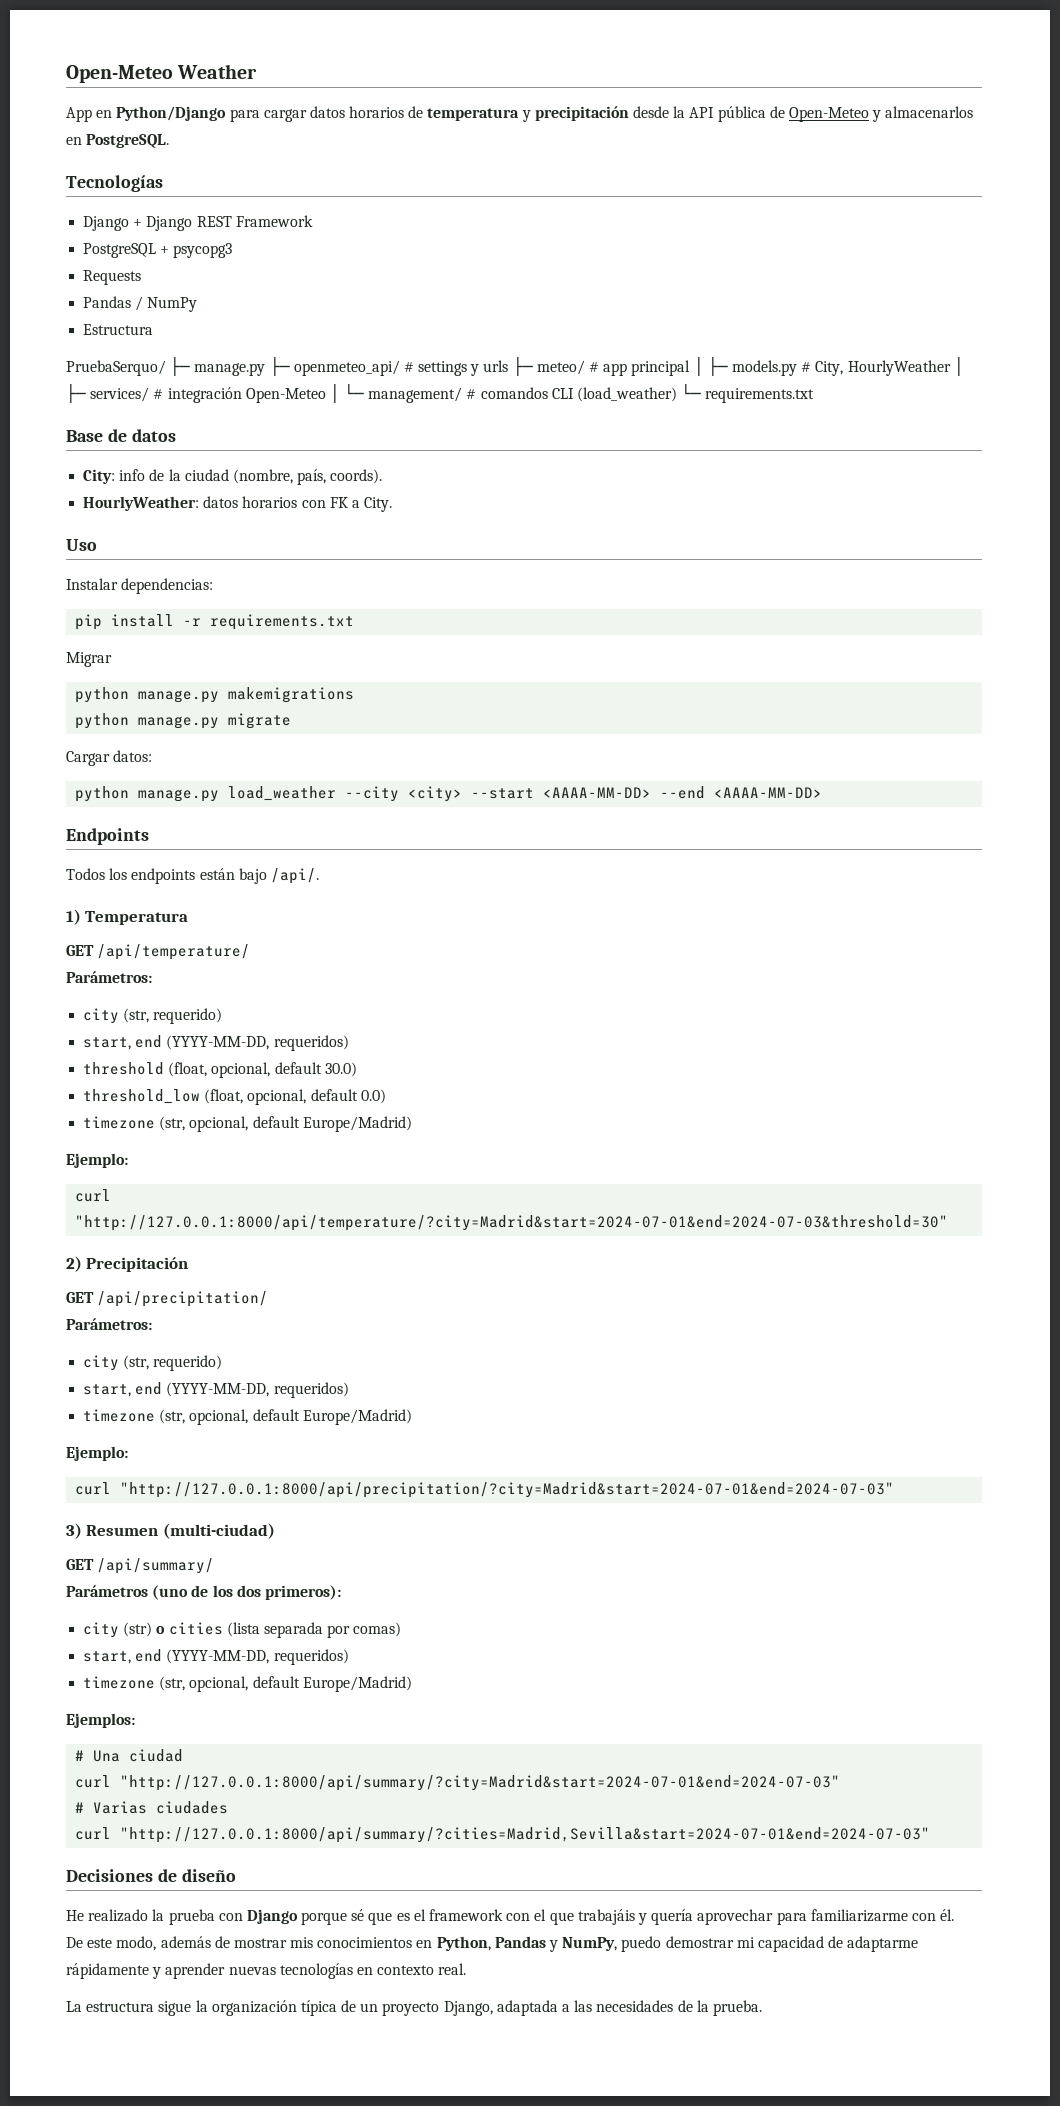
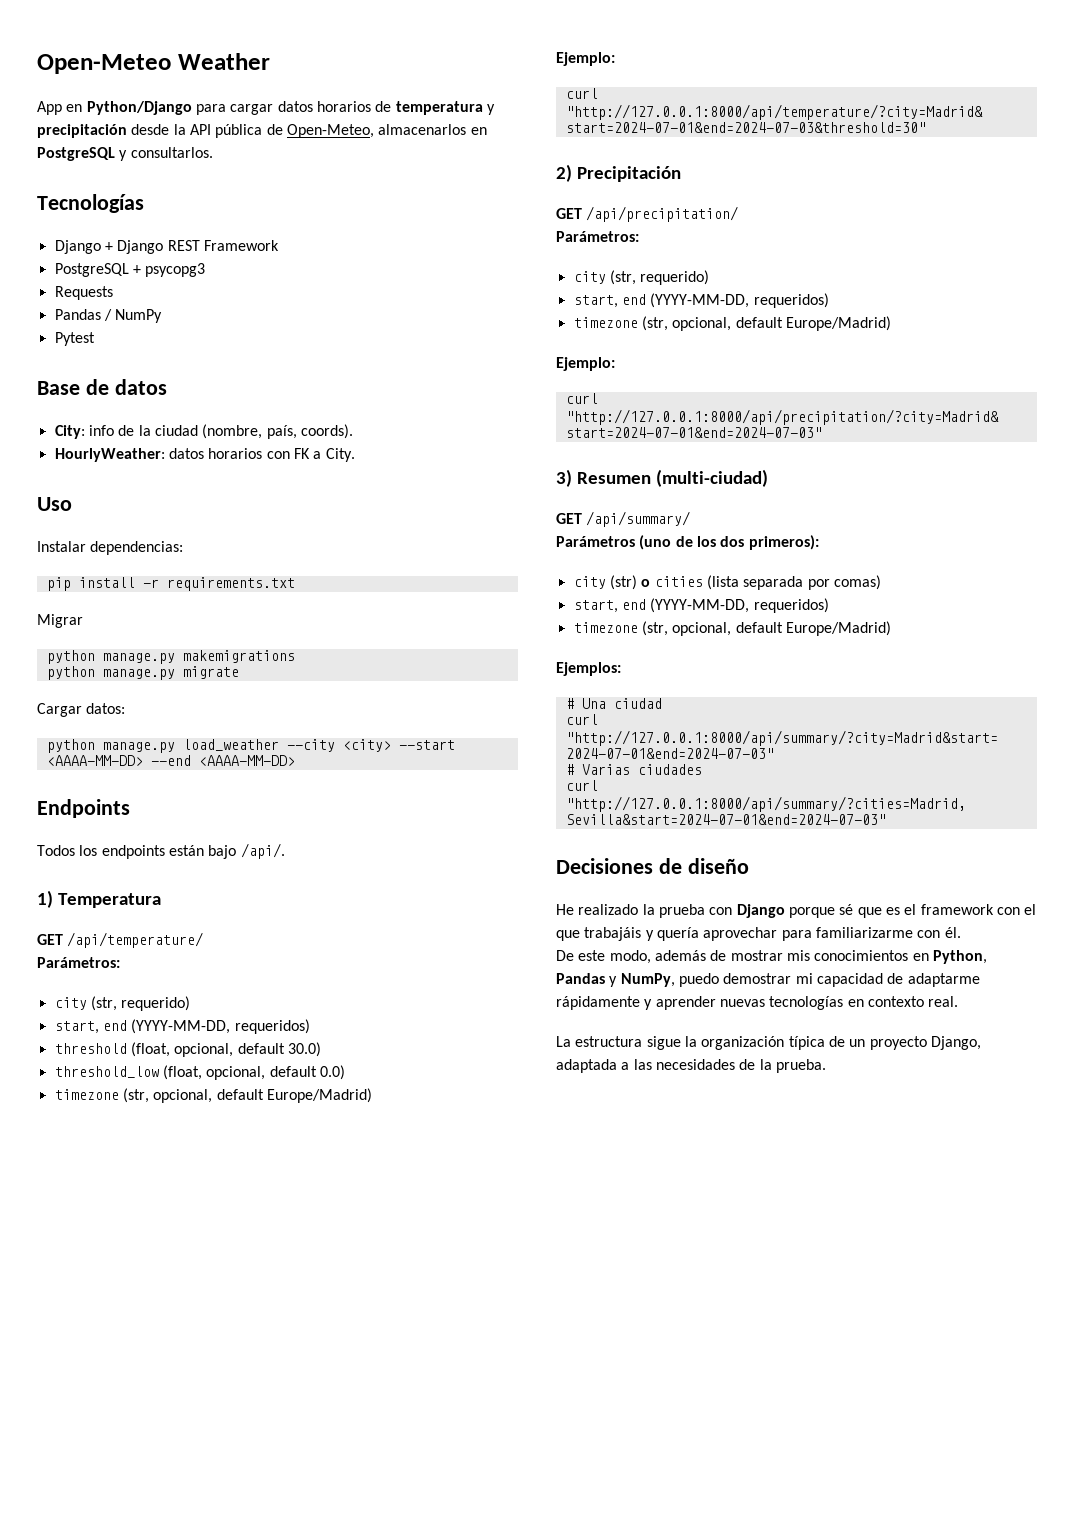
- App en Python/Django para cargar datos horarios de temperatura y precipitación desde la API pública de Open-Meteo y almacenarlos en PostgreSQL.
+ App en Python/Django para cargar datos horarios de temperatura y precipitación desde la API pública de Open-Meteo, almacenarlos en PostgreSQL y consultarlos.
- Estructura
- PruebaSerquo/ ├─ manage.py ├─ openmeteo_api/ # settings y urls ├─ meteo/ # app principal │ ├─ models.py # City, HourlyWeather │ ├─ services/ # integración Open-Meteo │ └─ management/ # comandos CLI (load_weather) └─ requirements.txt
+ Pytest

